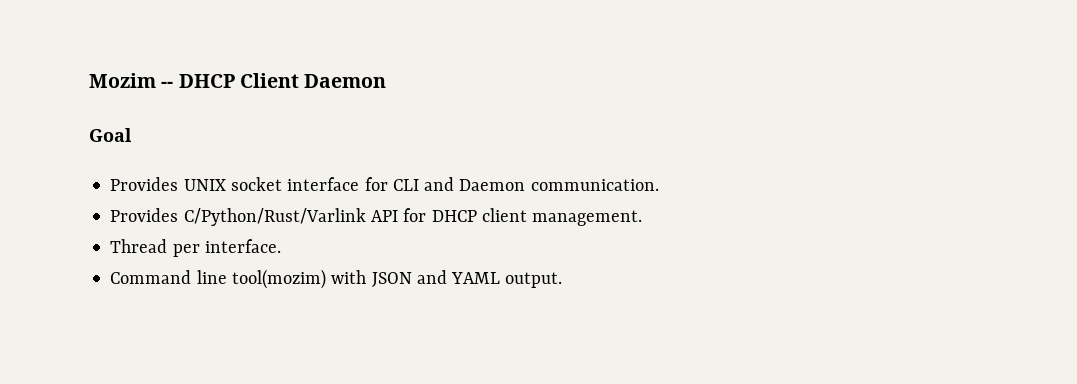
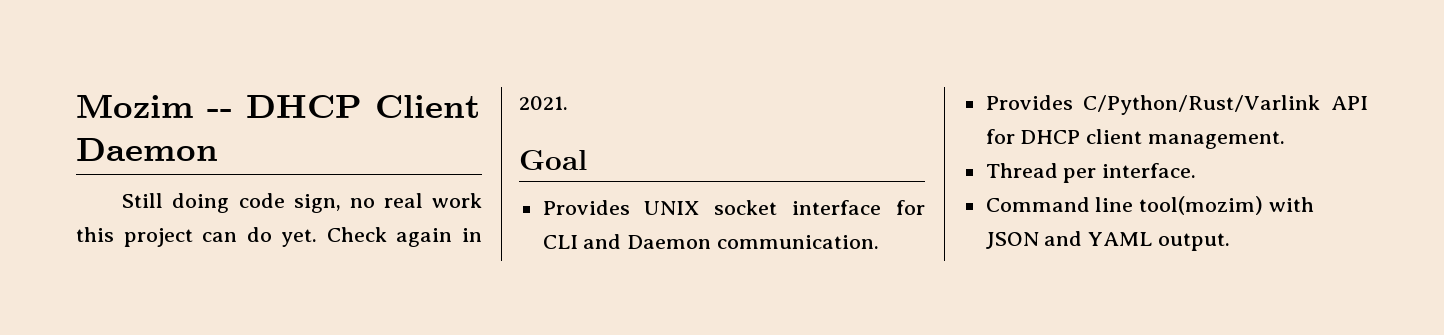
+ Still doing code sign, no real work this project can do yet. Check again in 2021.

